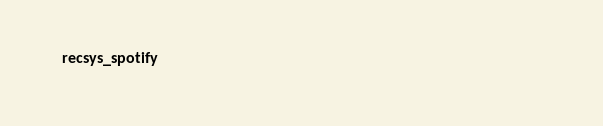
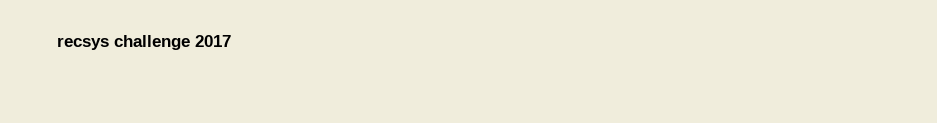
- recsys_spotify
+ recsys challenge 2017

